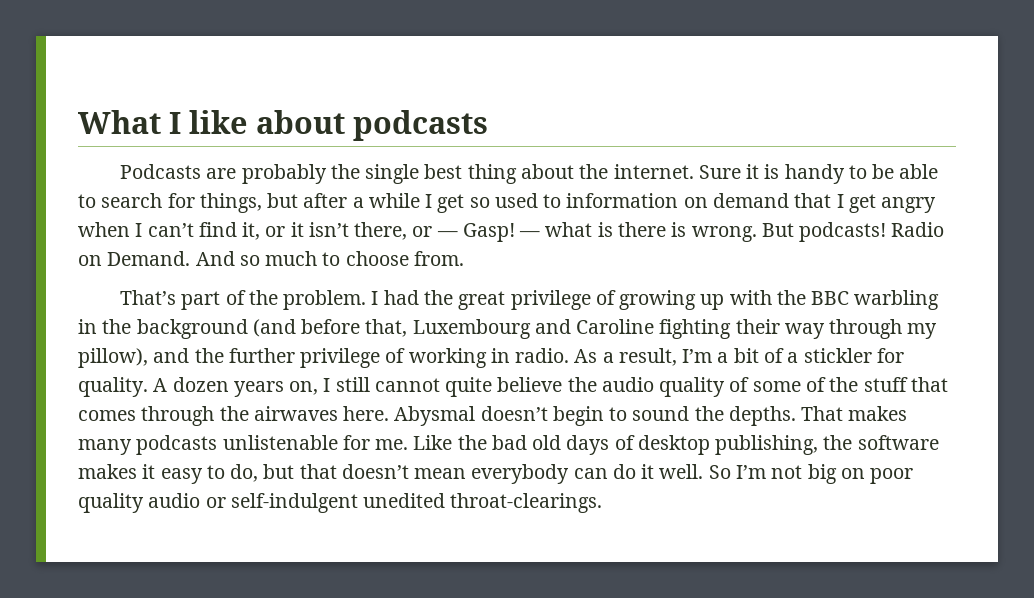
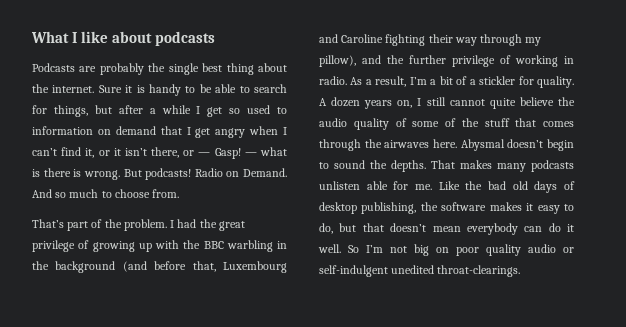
- That makes many podcasts unlistenable for me.
+ That makes many podcasts unlisten able for me.

